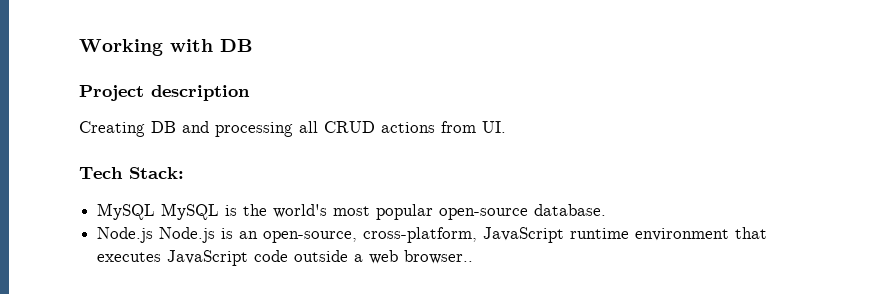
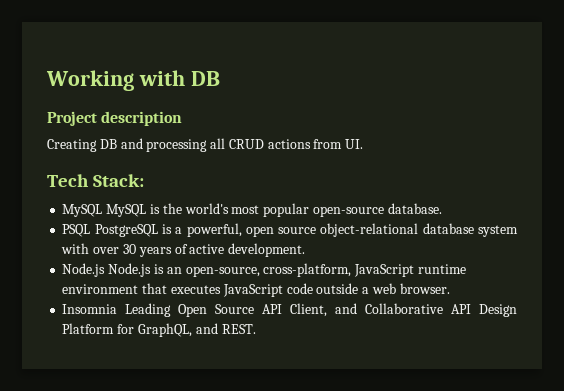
+ PSQL PostgreSQL is a powerful, open source object-relational database system with over 30 years of active development.
- Node.js Node.js is an open-source, cross-platform, JavaScript runtime environment that executes JavaScript code outside a web browser..
+ Node.js Node.js is an open-source, cross-platform, JavaScript runtime environment that executes JavaScript code outside a web browser.
+ Insomnia Leading Open Source API Client, and Collaborative API Design Platform for GraphQL, and REST.

